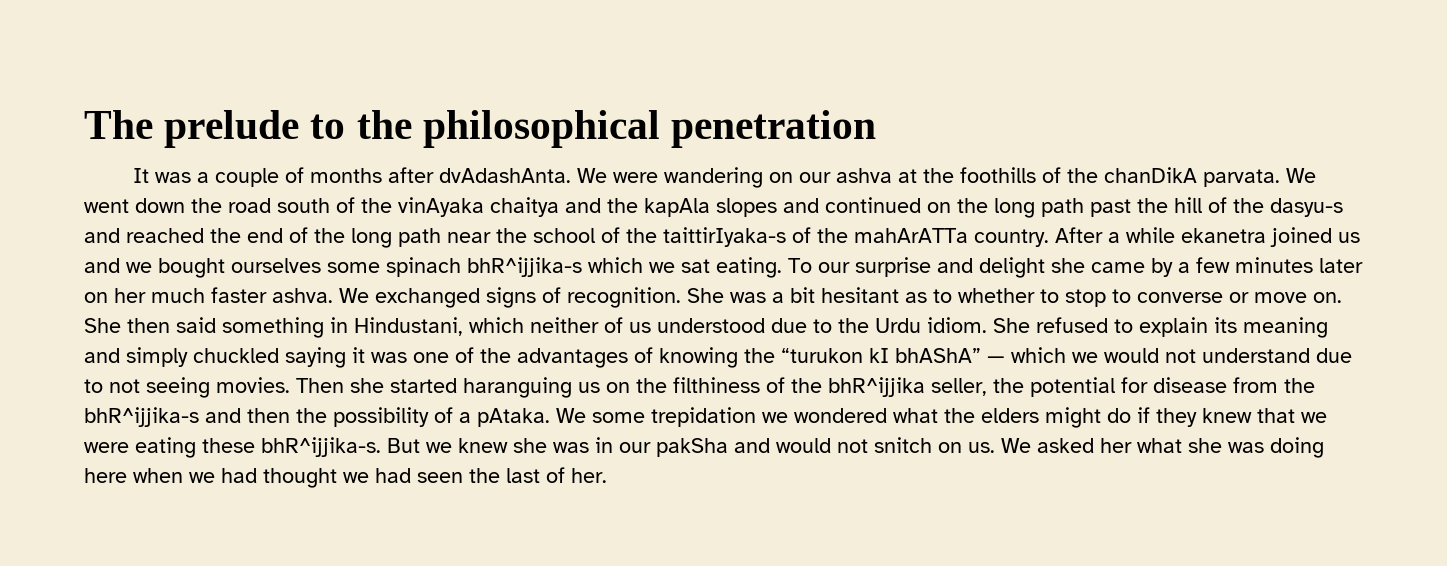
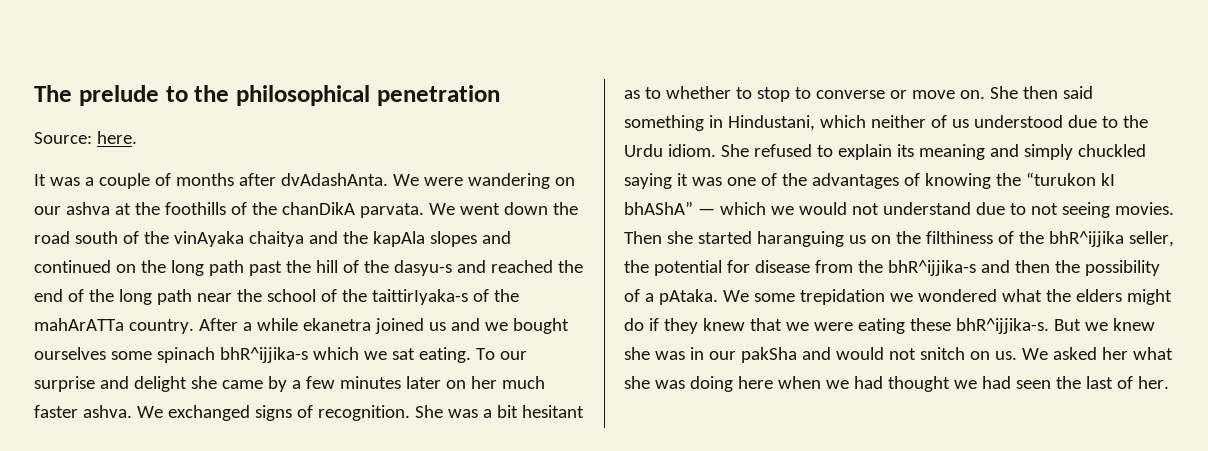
+ Source: here.

